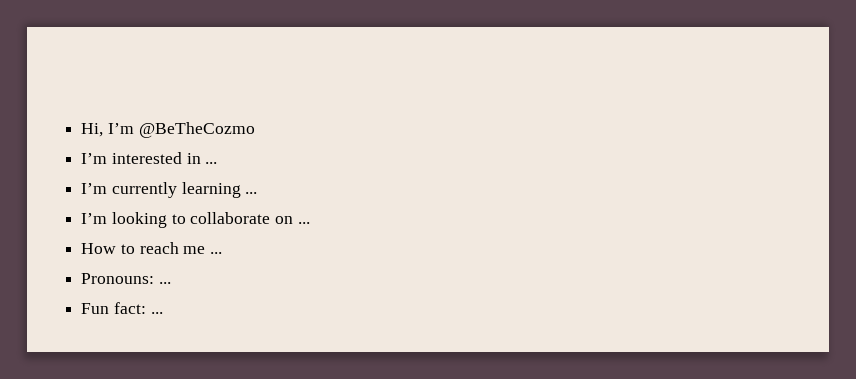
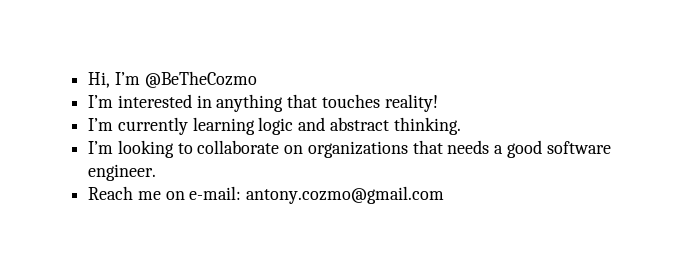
- I’m interested in ...
+ I’m interested in anything that touches reality!
- I’m currently learning ...
+ I’m currently learning logic and abstract thinking.
- I’m looking to collaborate on ...
- How to reach me ...
- Pronouns: ...
- Fun fact: ...
+ I’m looking to collaborate on organizations that needs a good software engineer.
+ Reach me on e-mail: antony.cozmo@gmail.com

